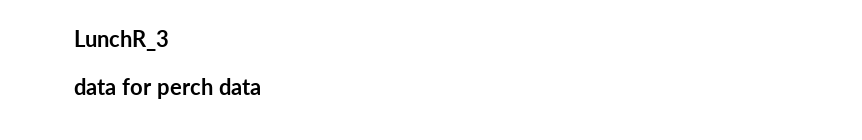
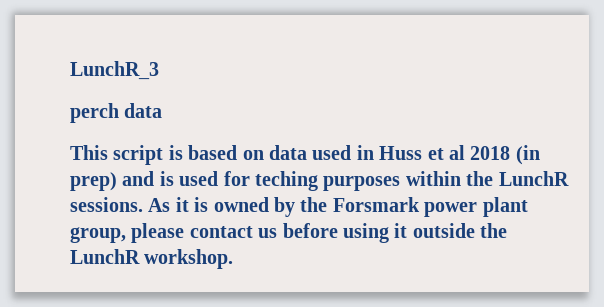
- data for perch data
+ perch data
+ This script is based on data used in Huss et al 2018 (in prep) and is used for teching purposes within the LunchR sessions. As it is owned by the Forsmark power plant group, please contact us before using it outside the LunchR workshop.

